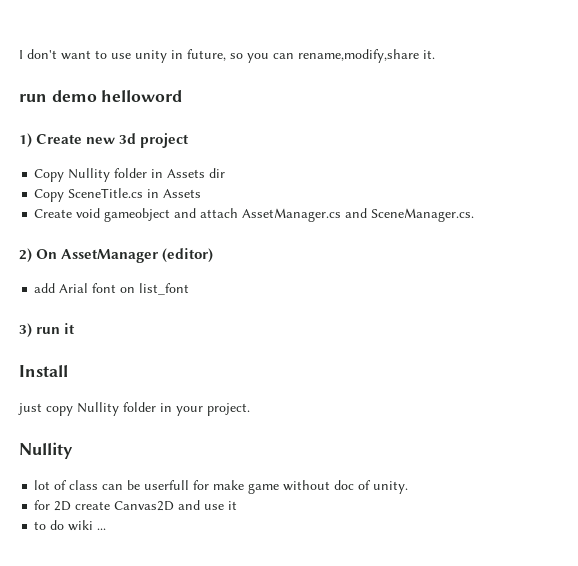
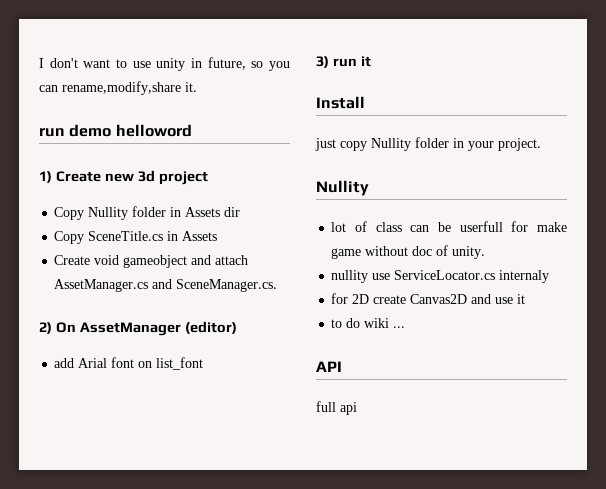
+ nullity use ServiceLocator.cs internaly
+ API
+ full api

